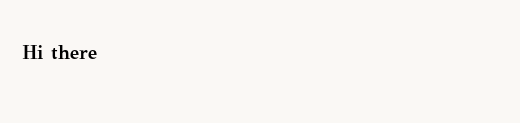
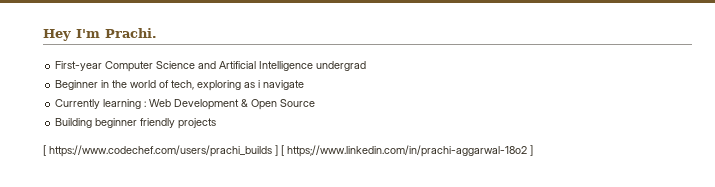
- Hi there
+ Hey I'm Prachi.
+ First-year Computer Science and Artificial Intelligence undergrad
+ Beginner in the world of tech, exploring as i navigate
+ Currently learning : Web Development & Open Source
+ Building beginner friendly projects
+ [ https://www.codechef.com/users/prachi_builds ] [ https;//www.linkedin.com/in/prachi-aggarwal-18o2 ]

